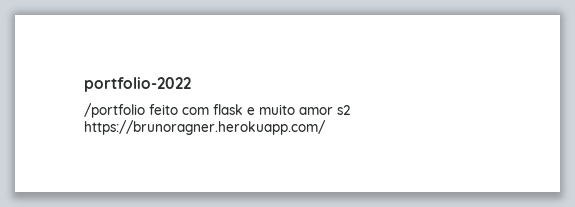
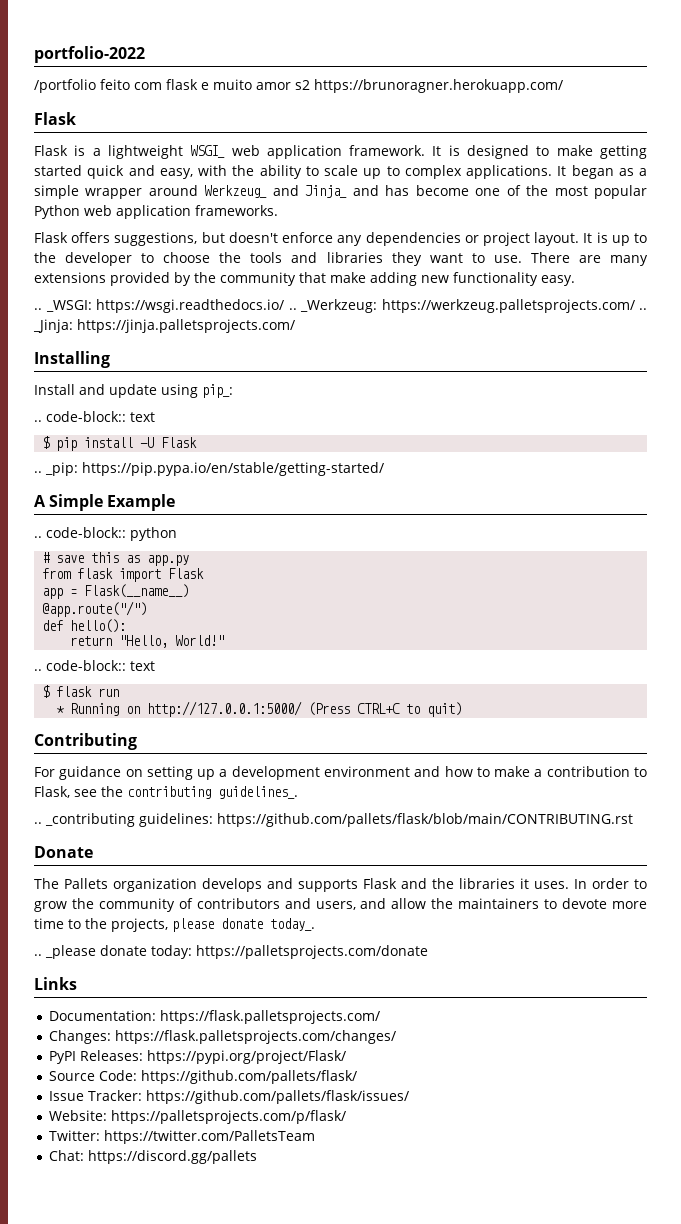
  /portfolio feito com flask e muito amor s2 https://brunoragner.herokuapp.com/
+ Flask
+ Flask is a lightweight WSGI_ web application framework. It is designed to make getting started quick and easy, with the ability to scale up to complex applications. It began as a simple wrapper around Werkzeug_ and Jinja_ and has become one of the most popular Python web application frameworks.
+ Flask offers suggestions, but doesn't enforce any dependencies or project layout. It is up to the developer to choose the tools and libraries they want to use. There are many extensions provided by the community that make adding new functionality easy.
+ .. _WSGI: https://wsgi.readthedocs.io/ .. _Werkzeug: https://werkzeug.palletsprojects.com/ .. _Jinja: https://jinja.palletsprojects.com/
+ Installing
+ Install and update using pip_:
+ .. code-block:: text
+ $ pip install -U Flask
+ .. _pip: https://pip.pypa.io/en/stable/getting-started/
+ A Simple Example
+ .. code-block:: python
+ # save this as app.py
+ from flask import Flask
+ app = Flask(__name__)
+ @app.route("/")
+ def hello():
+ return "Hello, World!"
+ .. code-block:: text
+ $ flask run
+ * Running on http://127.0.0.1:5000/ (Press CTRL+C to quit)
+ Contributing
+ For guidance on setting up a development environment and how to make a contribution to Flask, see the contributing guidelines_.
+ .. _contributing guidelines: https://github.com/pallets/flask/blob/main/CONTRIBUTING.rst
+ Donate
+ The Pallets organization develops and supports Flask and the libraries it uses. In order to grow the community of contributors and users, and allow the maintainers to devote more time to the projects, please donate today_.
+ .. _please donate today: https://palletsprojects.com/donate
+ Links
+ Documentation: https://flask.palletsprojects.com/
+ Changes: https://flask.palletsprojects.com/changes/
+ PyPI Releases: https://pypi.org/project/Flask/
+ Source Code: https://github.com/pallets/flask/
+ Issue Tracker: https://github.com/pallets/flask/issues/
+ Website: https://palletsprojects.com/p/flask/
+ Twitter: https://twitter.com/PalletsTeam
+ Chat: https://discord.gg/pallets

